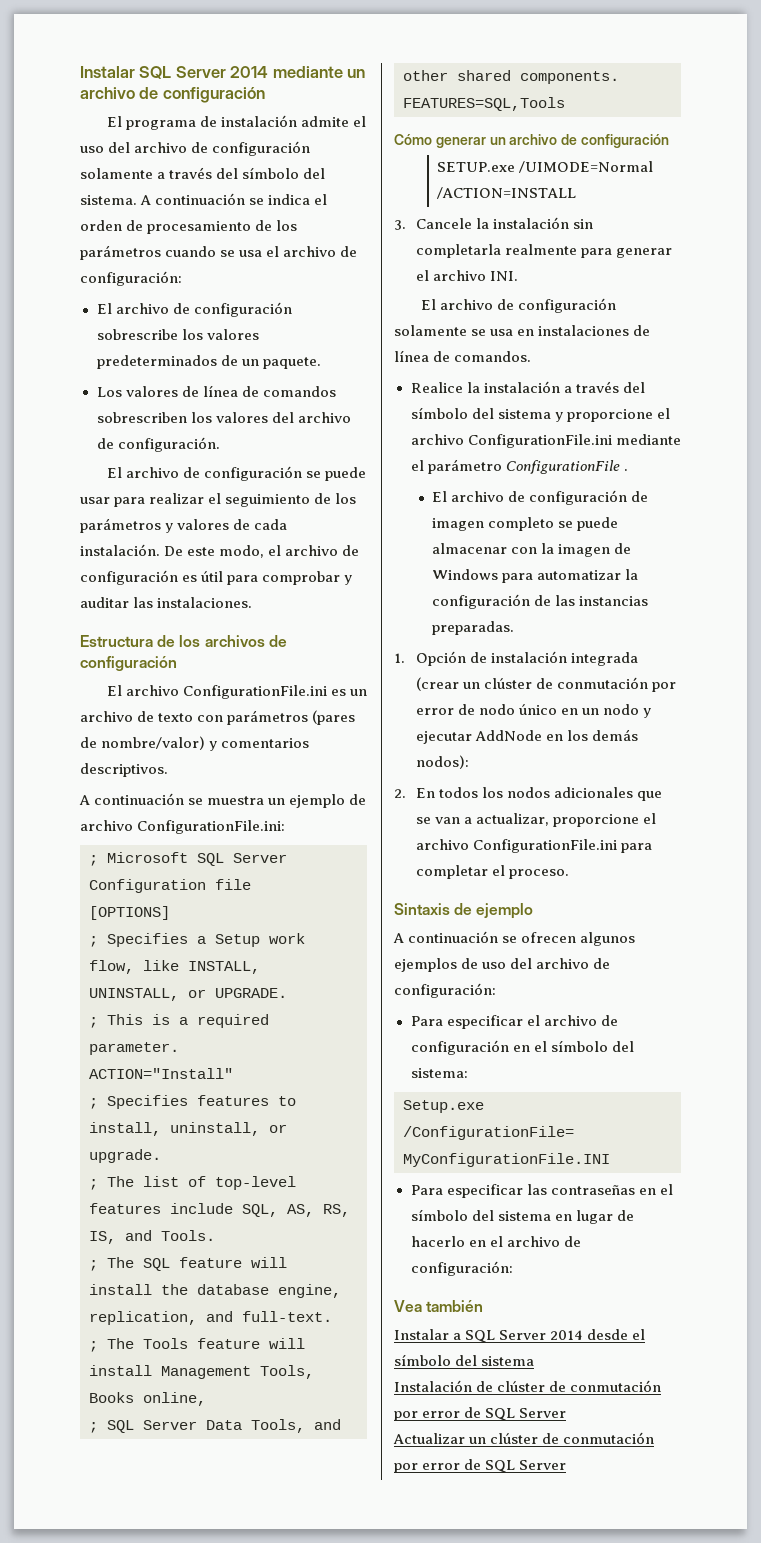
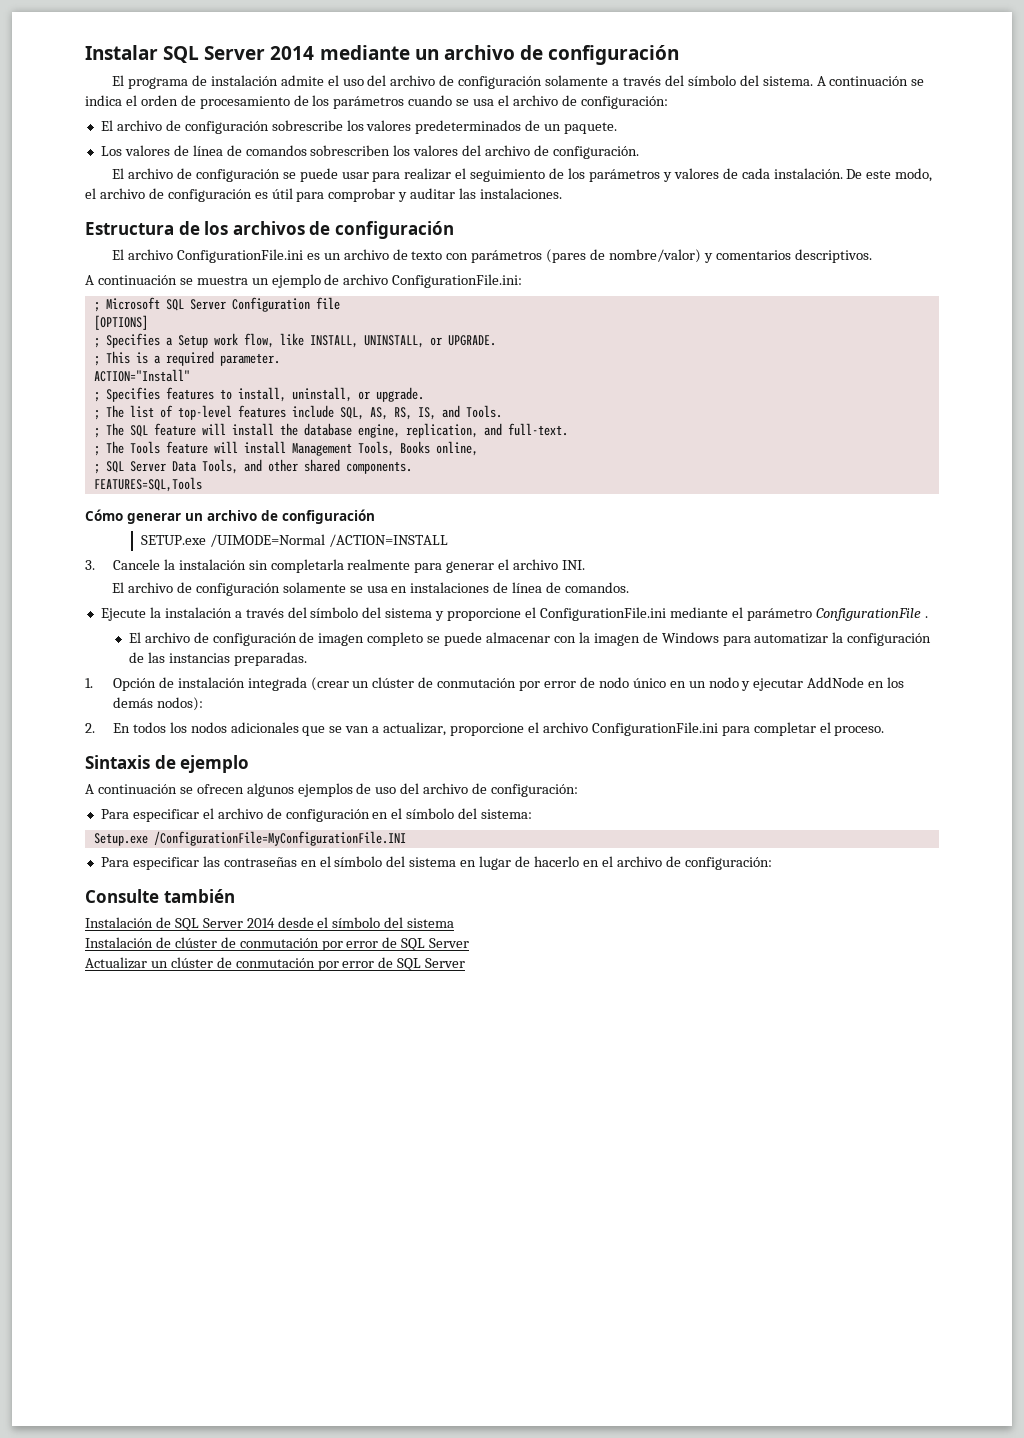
- Realice la instalación a través del símbolo del sistema y proporcione el archivo ConfigurationFile.ini mediante el parámetro ConfigurationFile .
+ Ejecute la instalación a través del símbolo del sistema y proporcione el ConfigurationFile.ini mediante el parámetro ConfigurationFile .
- Vea también
+ Consulte también
- Instalar a SQL Server 2014 desde el símbolo del sistema
+ Instalación de SQL Server 2014 desde el símbolo del sistema

